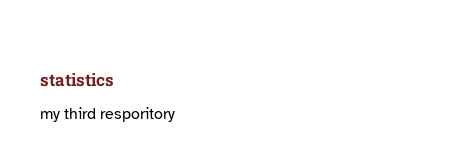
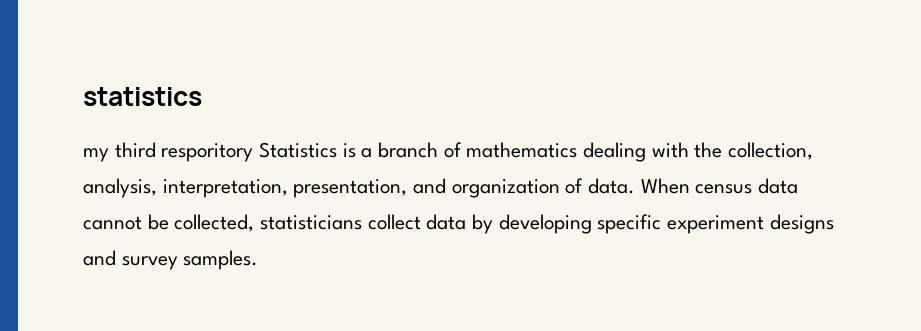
- my third resporitory
+ my third resporitory Statistics is a branch of mathematics dealing with the collection, analysis, interpretation, presentation, and organization of data. When census data cannot be collected, statisticians collect data by developing specific experiment designs and survey samples.

